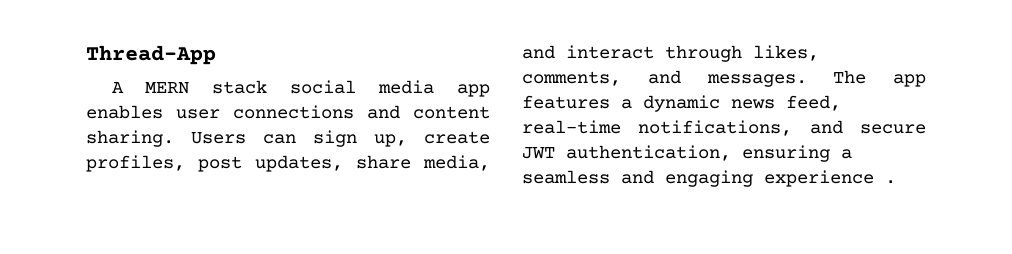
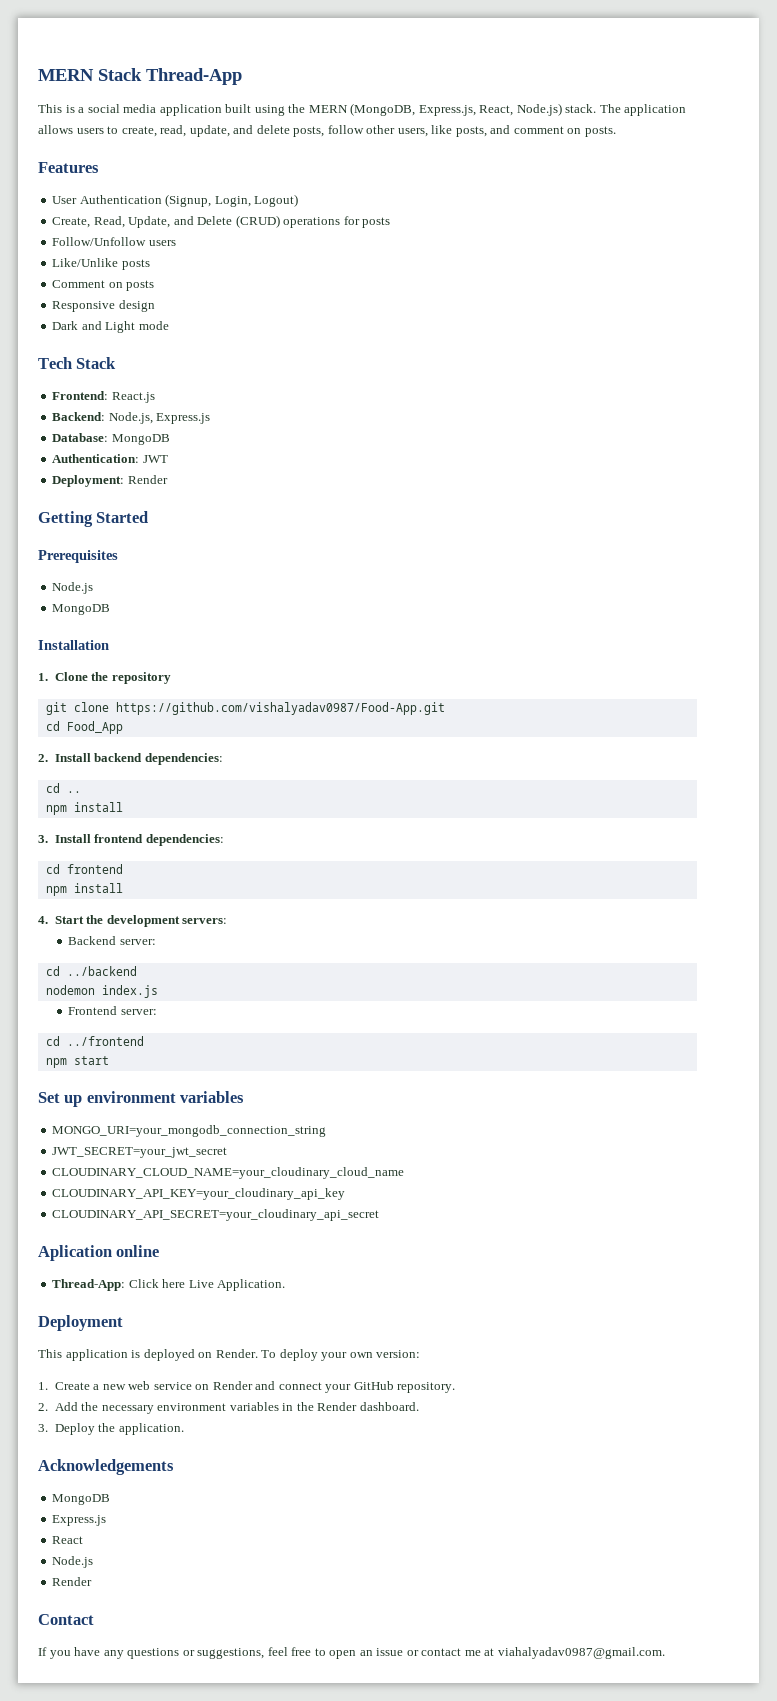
- Thread-App
+ MERN Stack Thread-App
- A MERN stack social media app enables user connections and content sharing. Users can sign up, create profiles, post updates, share media, and interact through likes, comments, and messages. The app features a dynamic news feed, real-time notifications, and secure JWT authentication, ensuring a seamless and engaging experience .
+ This is a social media application built using the MERN (MongoDB, Express.js, React, Node.js) stack. The application allows users to create, read, update, and delete posts, follow other users, like posts, and comment on posts.
+ Features
+ User Authentication (Signup, Login, Logout)
+ Create, Read, Update, and Delete (CRUD) operations for posts
+ Follow/Unfollow users
+ Like/Unlike posts
+ Comment on posts
+ Responsive design
+ Dark and Light mode
+ Tech Stack
+ Frontend: React.js
+ Backend: Node.js, Express.js
+ Database: MongoDB
+ Authentication: JWT
+ Deployment: Render
+ Getting Started
+ Prerequisites
+ Node.js
+ MongoDB
+ Installation
+ 1. Clone the repository
+ git clone https://github.com/vishalyadav0987/Food-App.git
+ cd Food_App
+ 2. Install backend dependencies:
+ cd ..
+ npm install
+ 3. Install frontend dependencies:
+ cd frontend
+ npm install
+ 4. Start the development servers:
+ Backend server:
+ cd ../backend
+ nodemon index.js
+ Frontend server:
+ cd ../frontend
+ npm start
+ Set up environment variables
+ MONGO_URI=your_mongodb_connection_string
+ JWT_SECRET=your_jwt_secret
+ CLOUDINARY_CLOUD_NAME=your_cloudinary_cloud_name
+ CLOUDINARY_API_KEY=your_cloudinary_api_key
+ CLOUDINARY_API_SECRET=your_cloudinary_api_secret
+ Aplication online
+ Thread-App: Click here Live Application.
+ Deployment
+ This application is deployed on Render. To deploy your own version:
+ 1. Create a new web service on Render and connect your GitHub repository.
+ 2. Add the necessary environment variables in the Render dashboard.
+ 3. Deploy the application.
+ Acknowledgements
+ MongoDB
+ Express.js
+ React
+ Node.js
+ Render
+ Contact
+ If you have any questions or suggestions, feel free to open an issue or contact me at viahalyadav0987@gmail.com.

